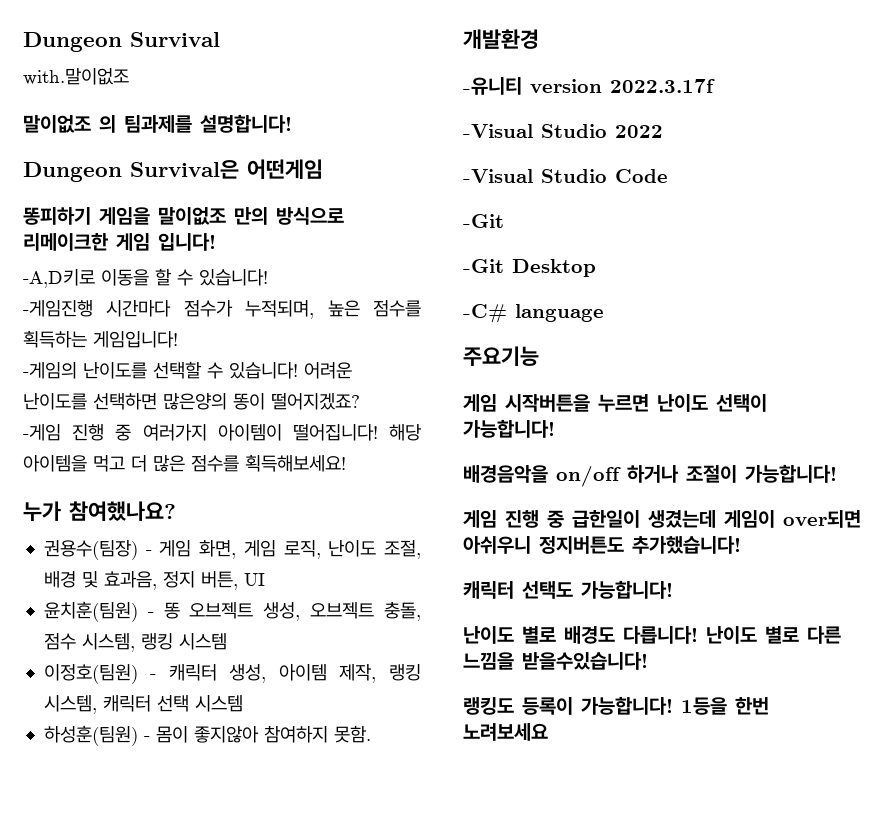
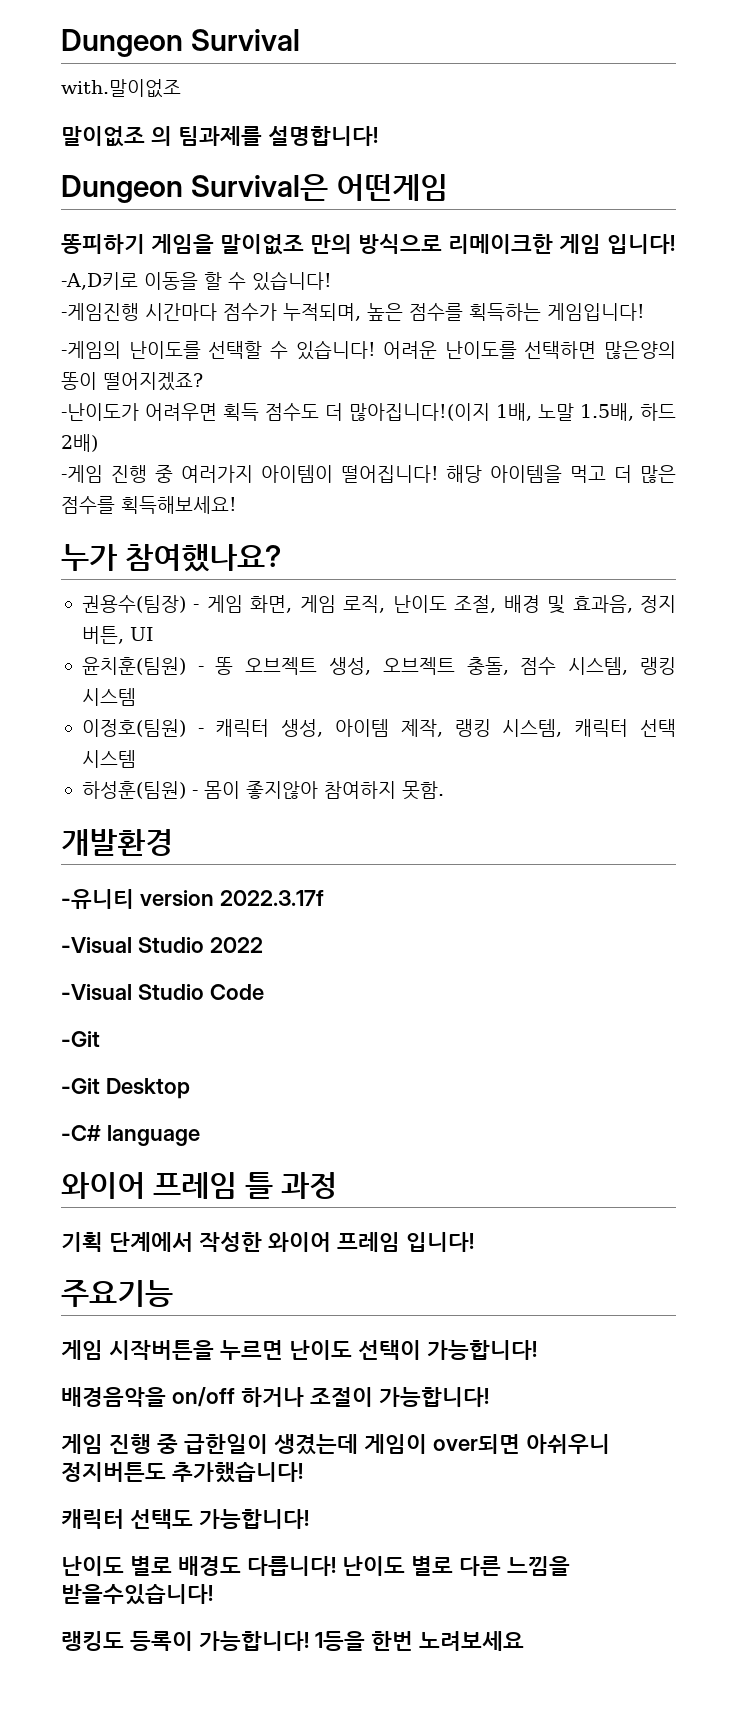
+ -난이도가 어려우면 획득 점수도 더 많아집니다!(이지 1배, 노말 1.5배, 하드 2배)
+ 와이어 프레임 틀 과정
+ 기획 단계에서 작성한 와이어 프레임 입니다!

